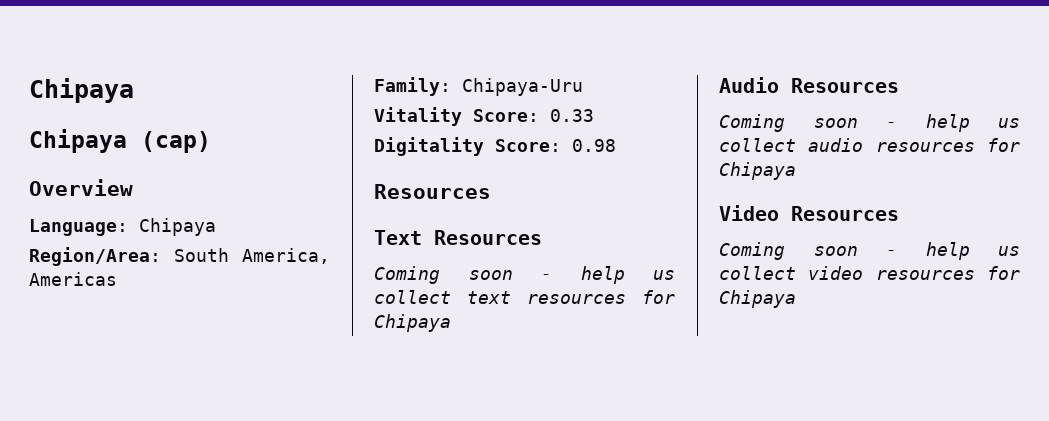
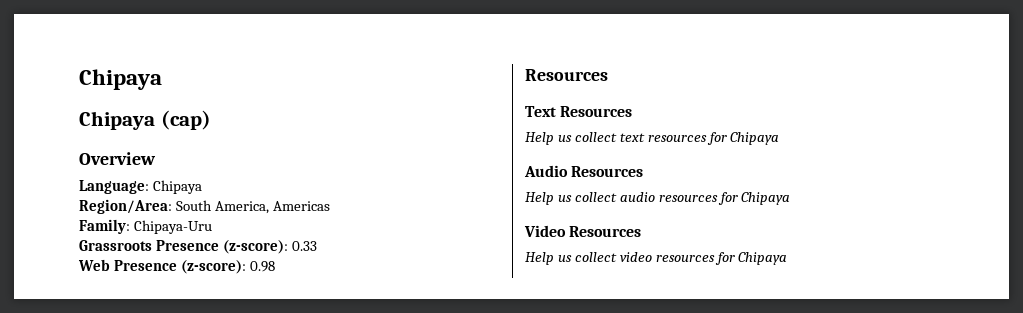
- Vitality Score: 0.33
- Digitality Score: 0.98
+ Grassroots Presence (z-score): 0.33
+ Web Presence (z-score): 0.98
- Coming soon - help us collect text resources for Chipaya
+ Help us collect text resources for Chipaya
- Coming soon - help us collect audio resources for Chipaya
+ Help us collect audio resources for Chipaya
- Coming soon - help us collect video resources for Chipaya
+ Help us collect video resources for Chipaya

